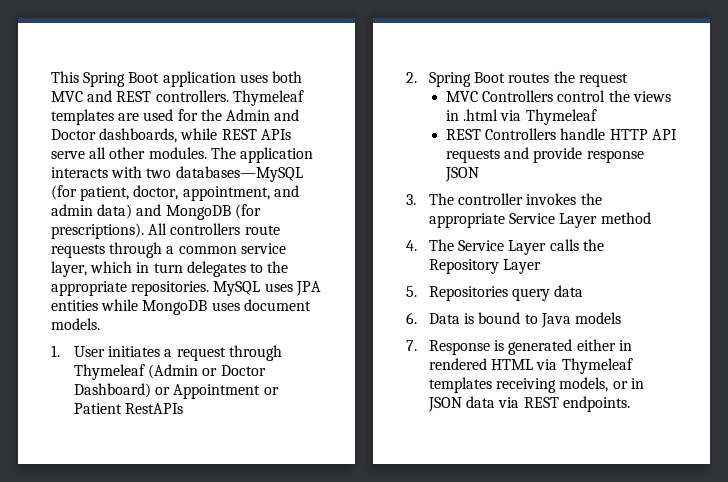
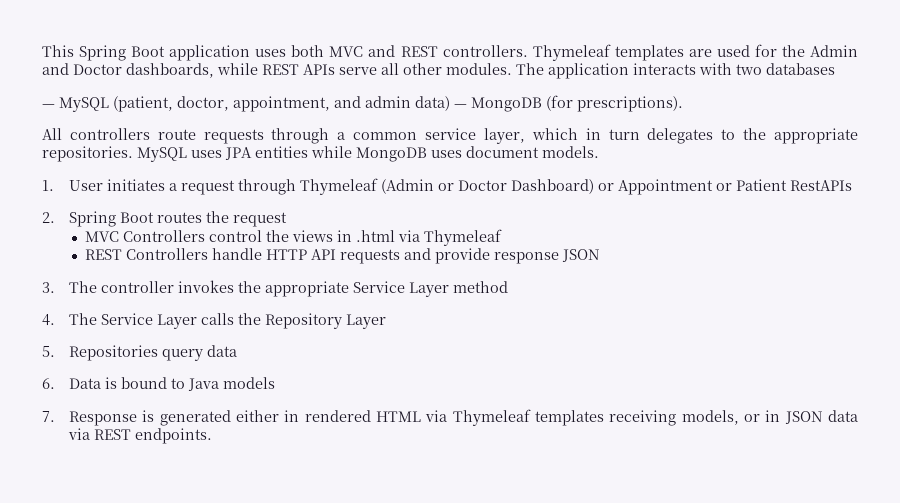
- The application interacts with two databases—MySQL (for patient, doctor, appointment, and admin data) and MongoDB (for prescriptions). All controllers route requests through a common service layer, which in turn delegates to the appropriate repositories.
+ The application interacts with two databases
+ — MySQL (patient, doctor, appointment, and admin data) — MongoDB (for prescriptions).
+ All controllers route requests through a common service layer, which in turn delegates to the appropriate repositories.

